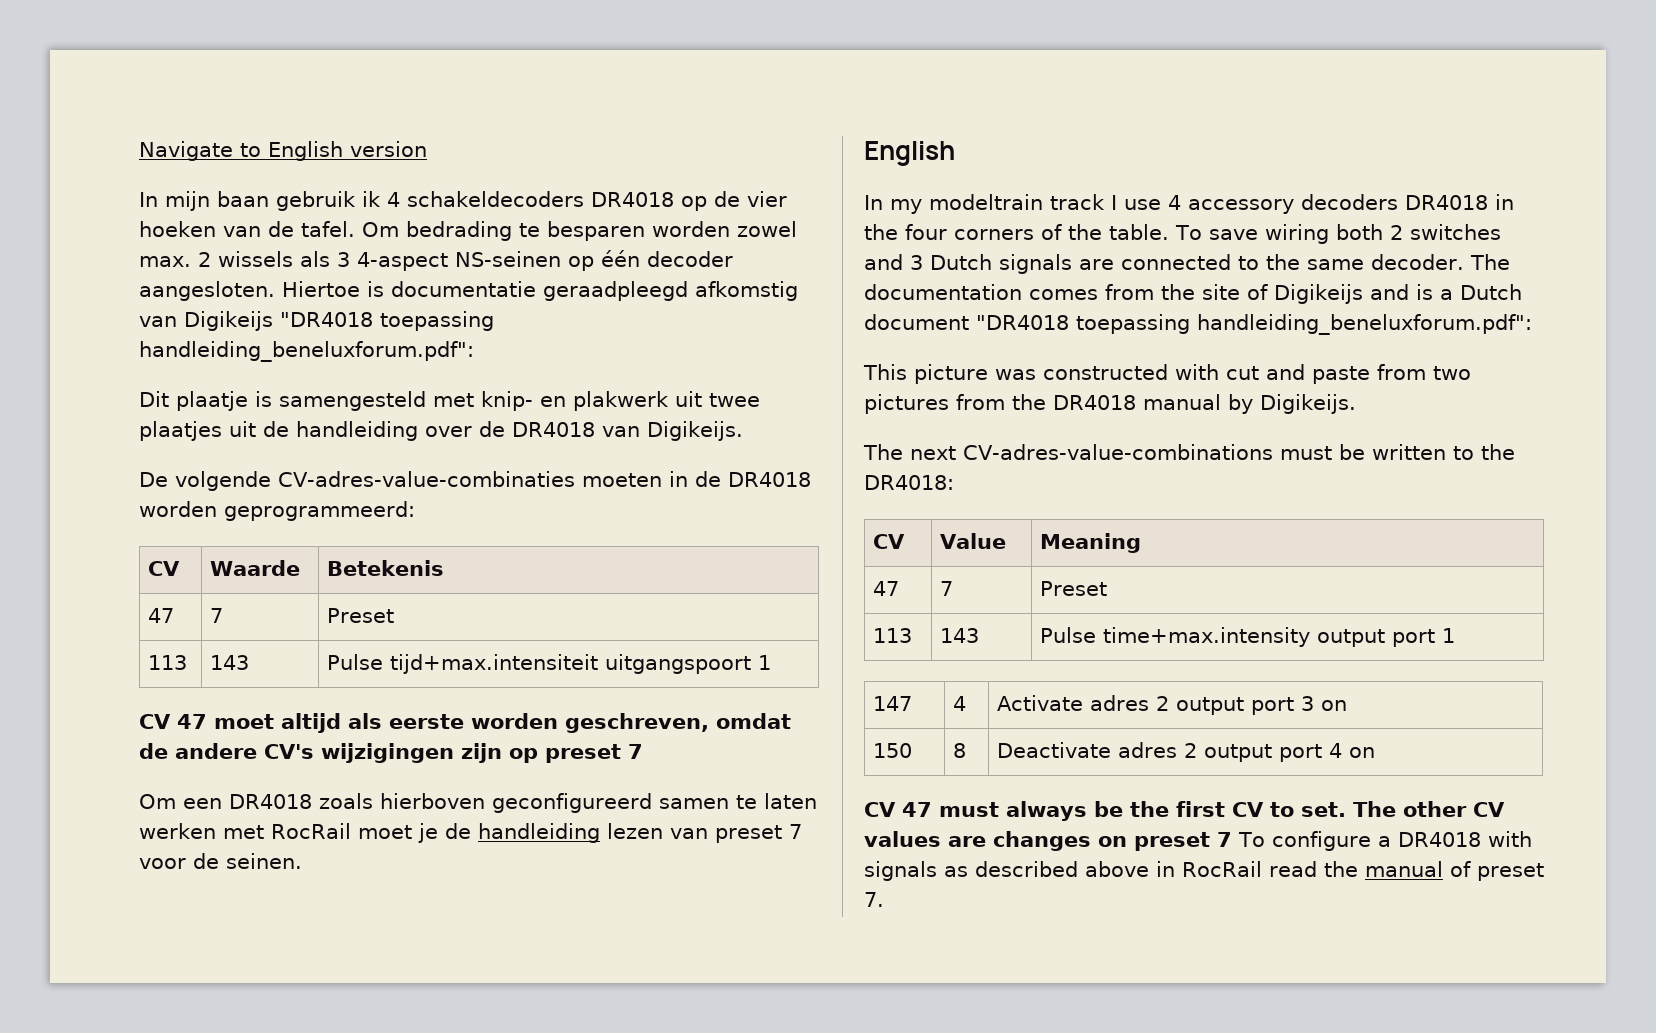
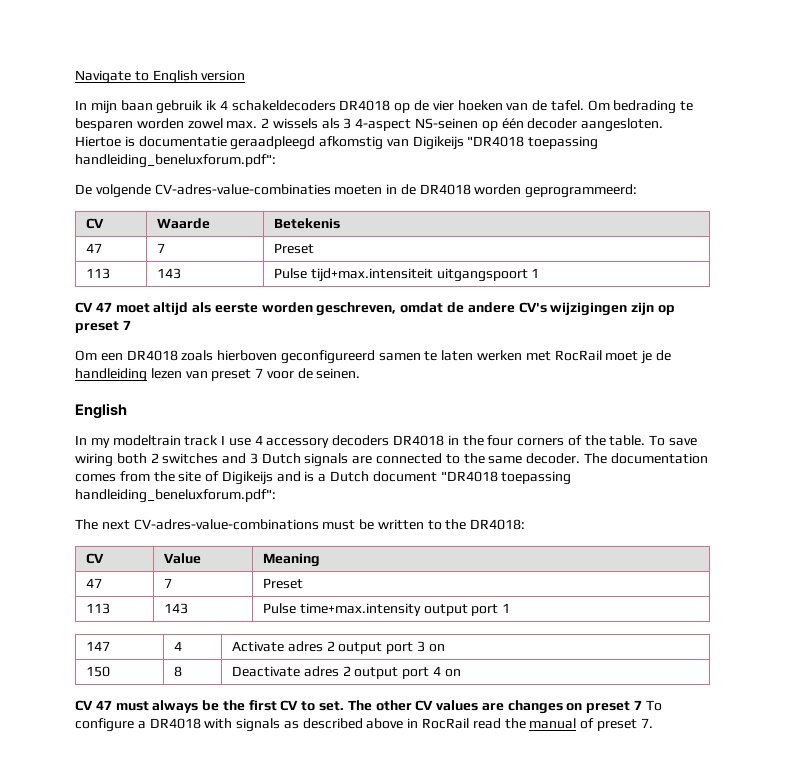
- Dit plaatje is samengesteld met knip- en plakwerk uit twee plaatjes uit de handleiding over de DR4018 van Digikeijs.
- This picture was constructed with cut and paste from two pictures from the DR4018 manual by Digikeijs.

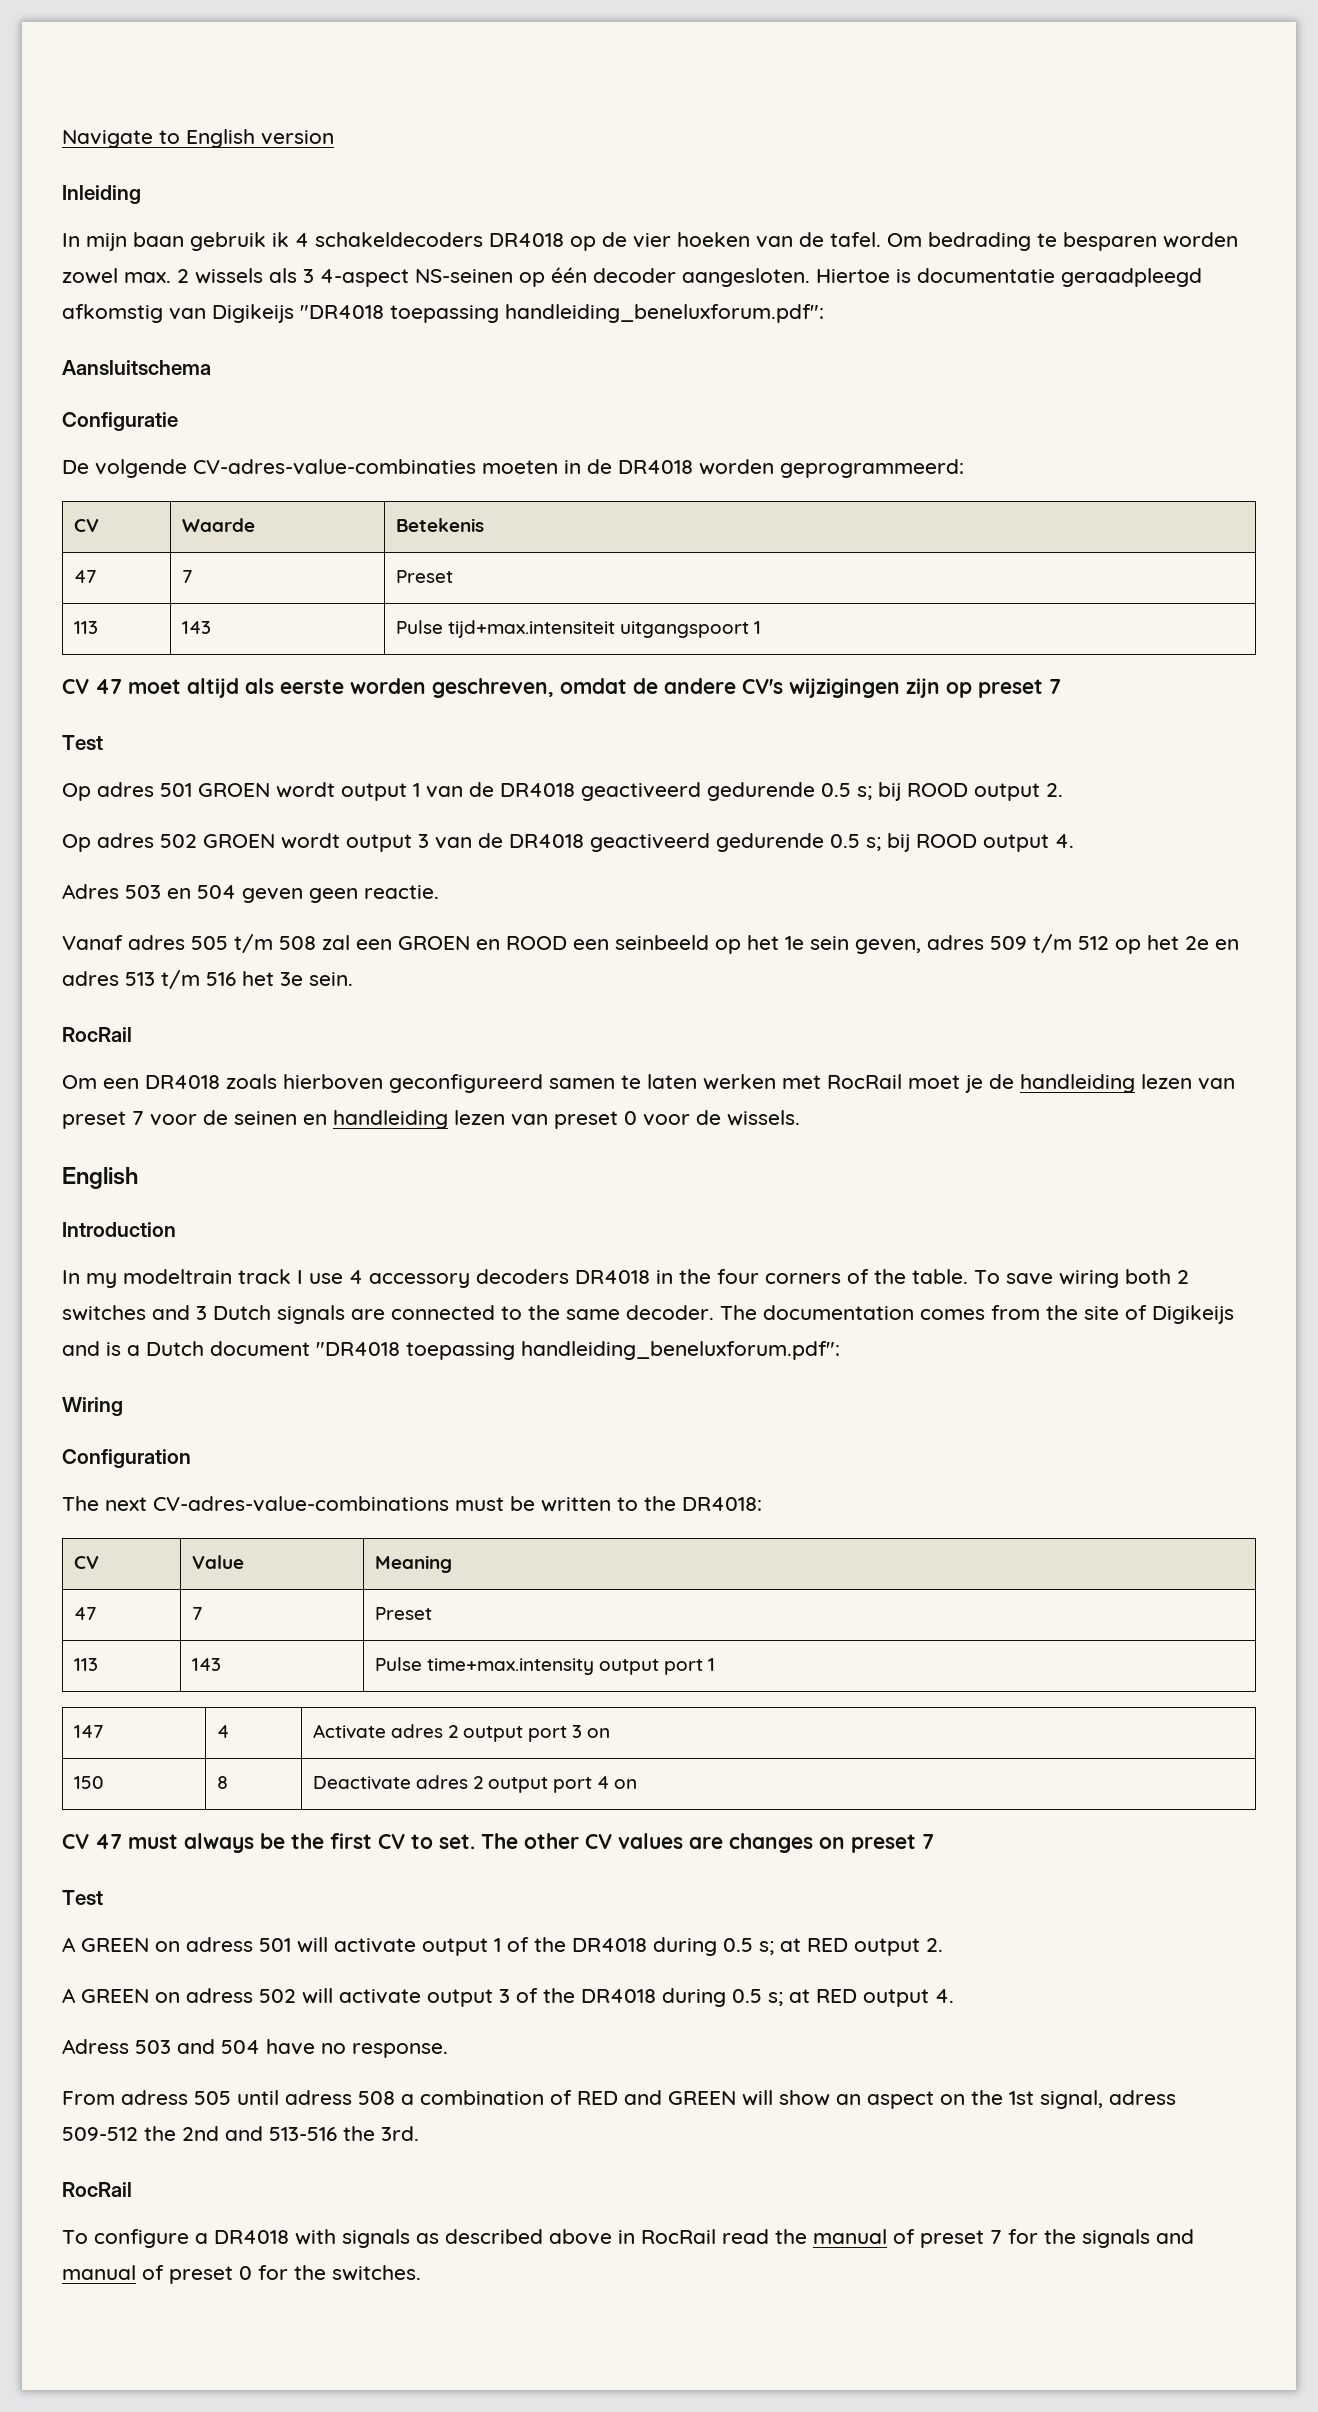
+ Inleiding
+ Aansluitschema
+ Configuratie
  CV 47 moet altijd als eerste worden geschreven, omdat de andere CV's wijzigingen zijn op preset 7
+ Test
+ Op adres 501 GROEN wordt output 1 van de DR4018 geactiveerd gedurende 0.5 s; bij ROOD output 2.
+ Op adres 502 GROEN wordt output 3 van de DR4018 geactiveerd gedurende 0.5 s; bij ROOD output 4.
+ Adres 503 en 504 geven geen reactie.
+ Vanaf adres 505 t/m 508 zal een GROEN en ROOD een seinbeeld op het 1e sein geven, adres 509 t/m 512 op het 2e en adres 513 t/m 516 het 3e sein.
+ RocRail
- Om een DR4018 zoals hierboven geconfigureerd samen te laten werken met RocRail moet je de handleiding lezen van preset 7 voor de seinen.
+ Om een DR4018 zoals hierboven geconfigureerd samen te laten werken met RocRail moet je de handleiding lezen van preset 7 voor de seinen en handleiding lezen van preset 0 voor de wissels.
  English
+ Introduction
+ Wiring
+ Configuration
- The other CV values are changes on preset 7 To configure a DR4018 with signals as described above in RocRail read the manual of preset 7.
+ The other CV values are changes on preset 7
+ Test
+ A GREEN on adress 501 will activate output 1 of the DR4018 during 0.5 s; at RED output 2.
+ A GREEN on adress 502 will activate output 3 of the DR4018 during 0.5 s; at RED output 4.
+ Adress 503 and 504 have no response.
+ From adress 505 until adress 508 a combination of RED and GREEN will show an aspect on the 1st signal, adress 509-512 the 2nd and 513-516 the 3rd.
+ RocRail
+ To configure a DR4018 with signals as described above in RocRail read the manual of preset 7 for the signals and manual of preset 0 for the switches.

